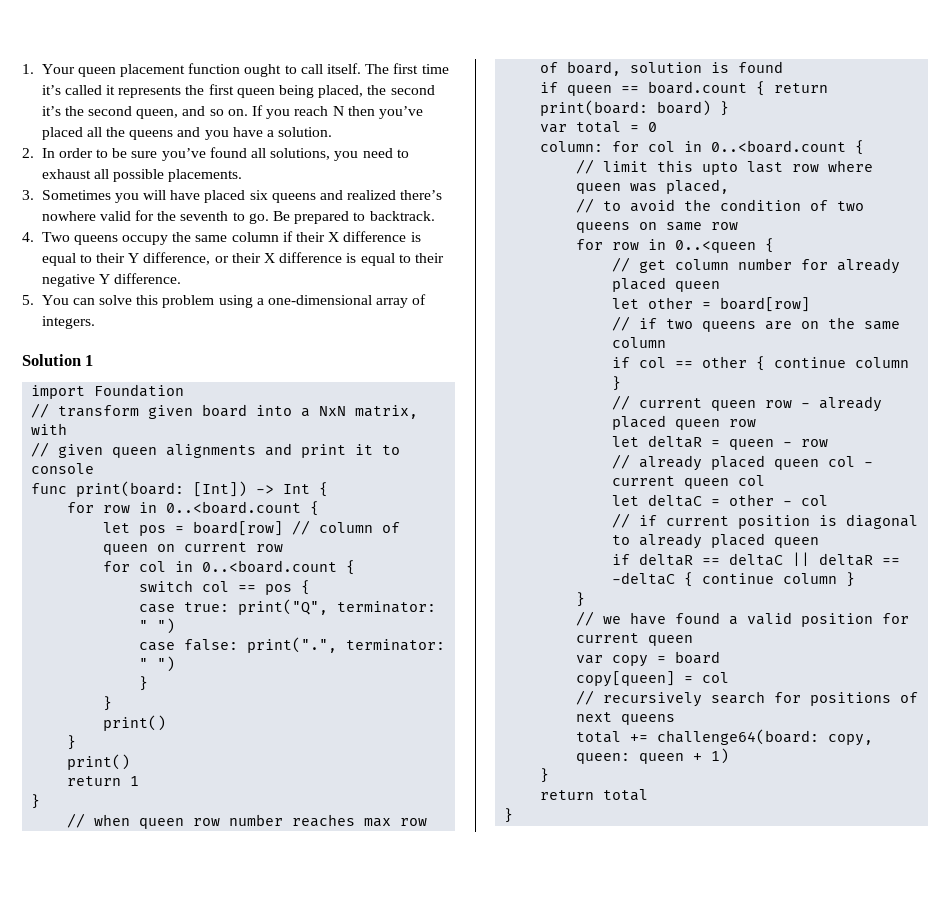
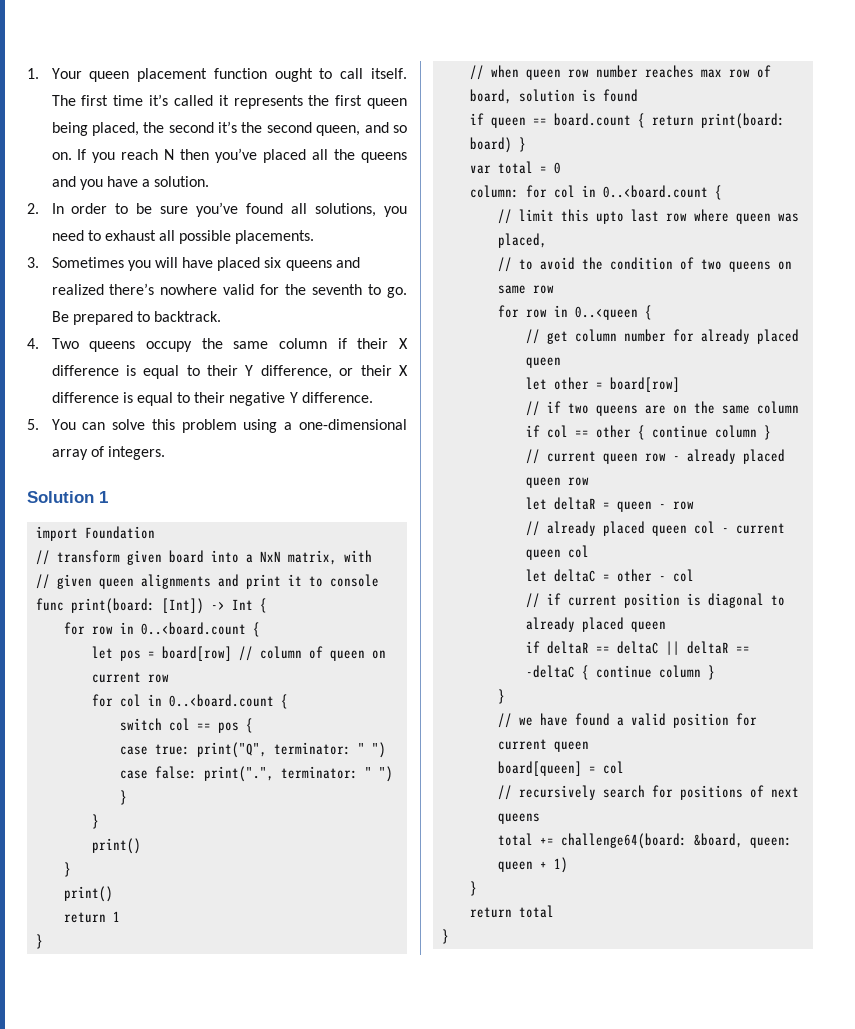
- var copy = board
- copy[queen] = col
+ board[queen] = col
- total += challenge64(board: copy, queen: queen + 1)
+ total += challenge64(board: &board, queen: queen + 1)

